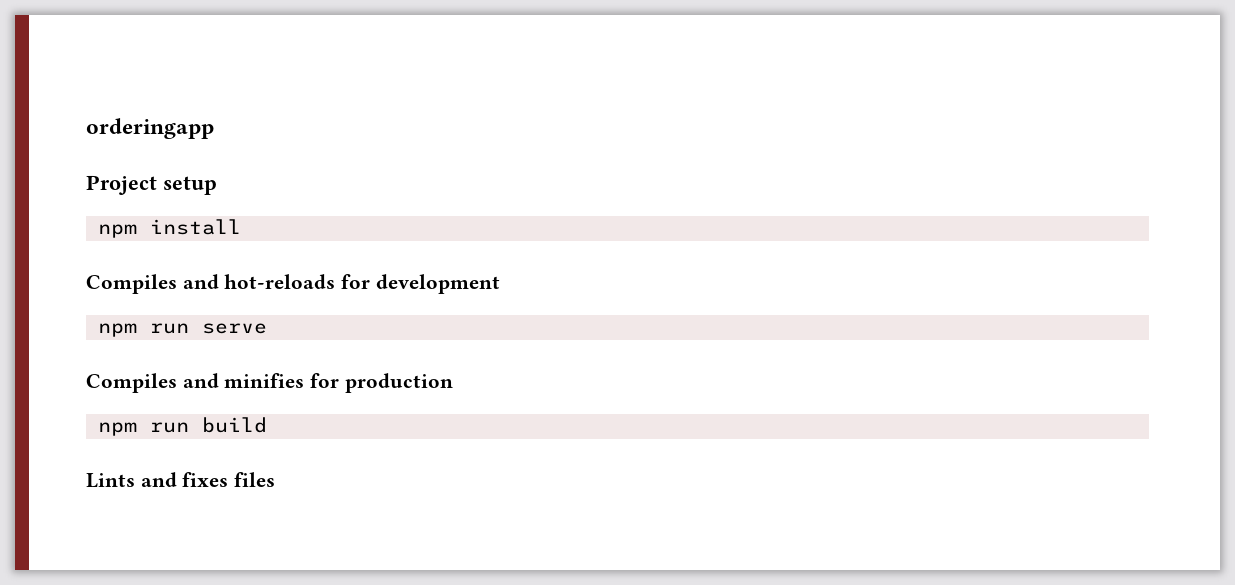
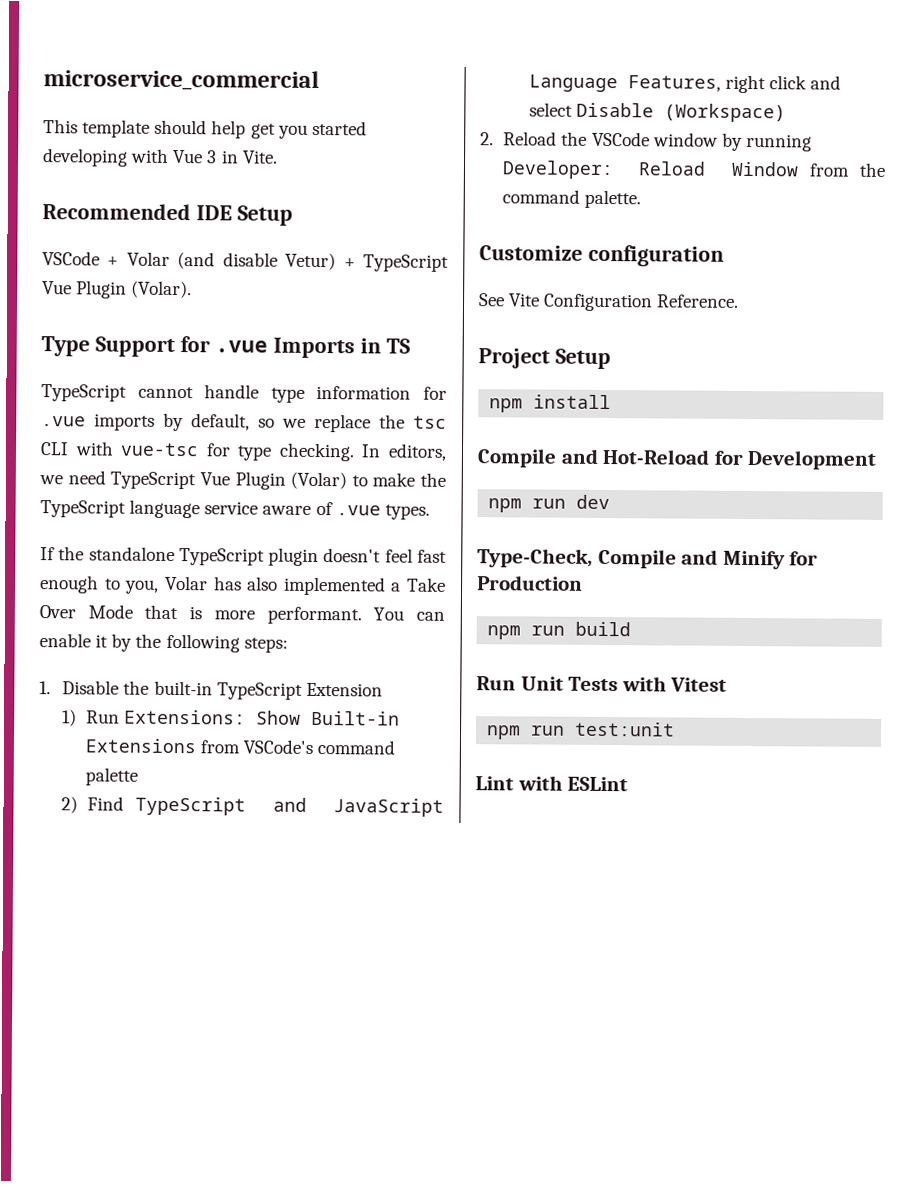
- orderingapp
+ microservice_commercial
+ This template should help get you started developing with Vue 3 in Vite.
+ Recommended IDE Setup
+ VSCode + Volar (and disable Vetur) + TypeScript Vue Plugin (Volar).
+ Type Support for .vue Imports in TS
+ TypeScript cannot handle type information for .vue imports by default, so we replace the tsc CLI with vue-tsc for type checking. In editors, we need TypeScript Vue Plugin (Volar) to make the TypeScript language service aware of .vue types.
+ If the standalone TypeScript plugin doesn't feel fast enough to you, Volar has also implemented a Take Over Mode that is more performant. You can enable it by the following steps:
+ 1. Disable the built-in TypeScript Extension
+ 1) Run Extensions: Show Built-in Extensions from VSCode's command palette
+ 2) Find TypeScript and JavaScript Language Features, right click and select Disable (Workspace)
+ 2. Reload the VSCode window by running Developer: Reload Window from the command palette.
+ Customize configuration
+ See Vite Configuration Reference.
- Project setup
+ Project Setup
- Compiles and hot-reloads for development
- npm run serve
- Compiles and minifies for production
+ Compile and Hot-Reload for Development
+ npm run dev
+ Type-Check, Compile and Minify for Production
  npm run build
- Lints and fixes files
+ Run Unit Tests with Vitest
+ npm run test:unit
+ Lint with ESLint

